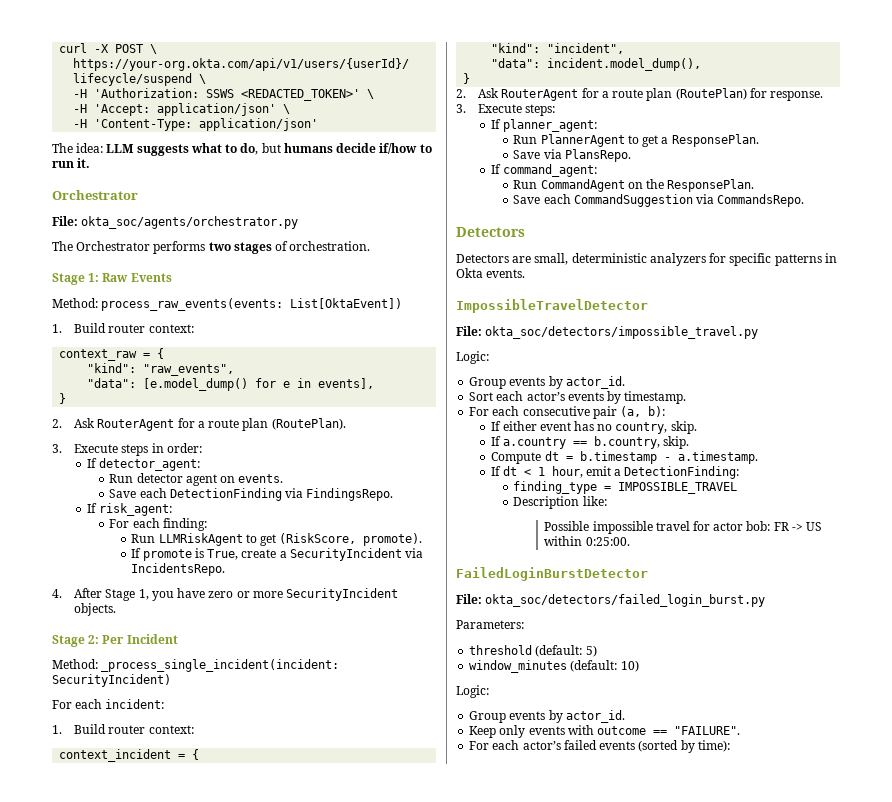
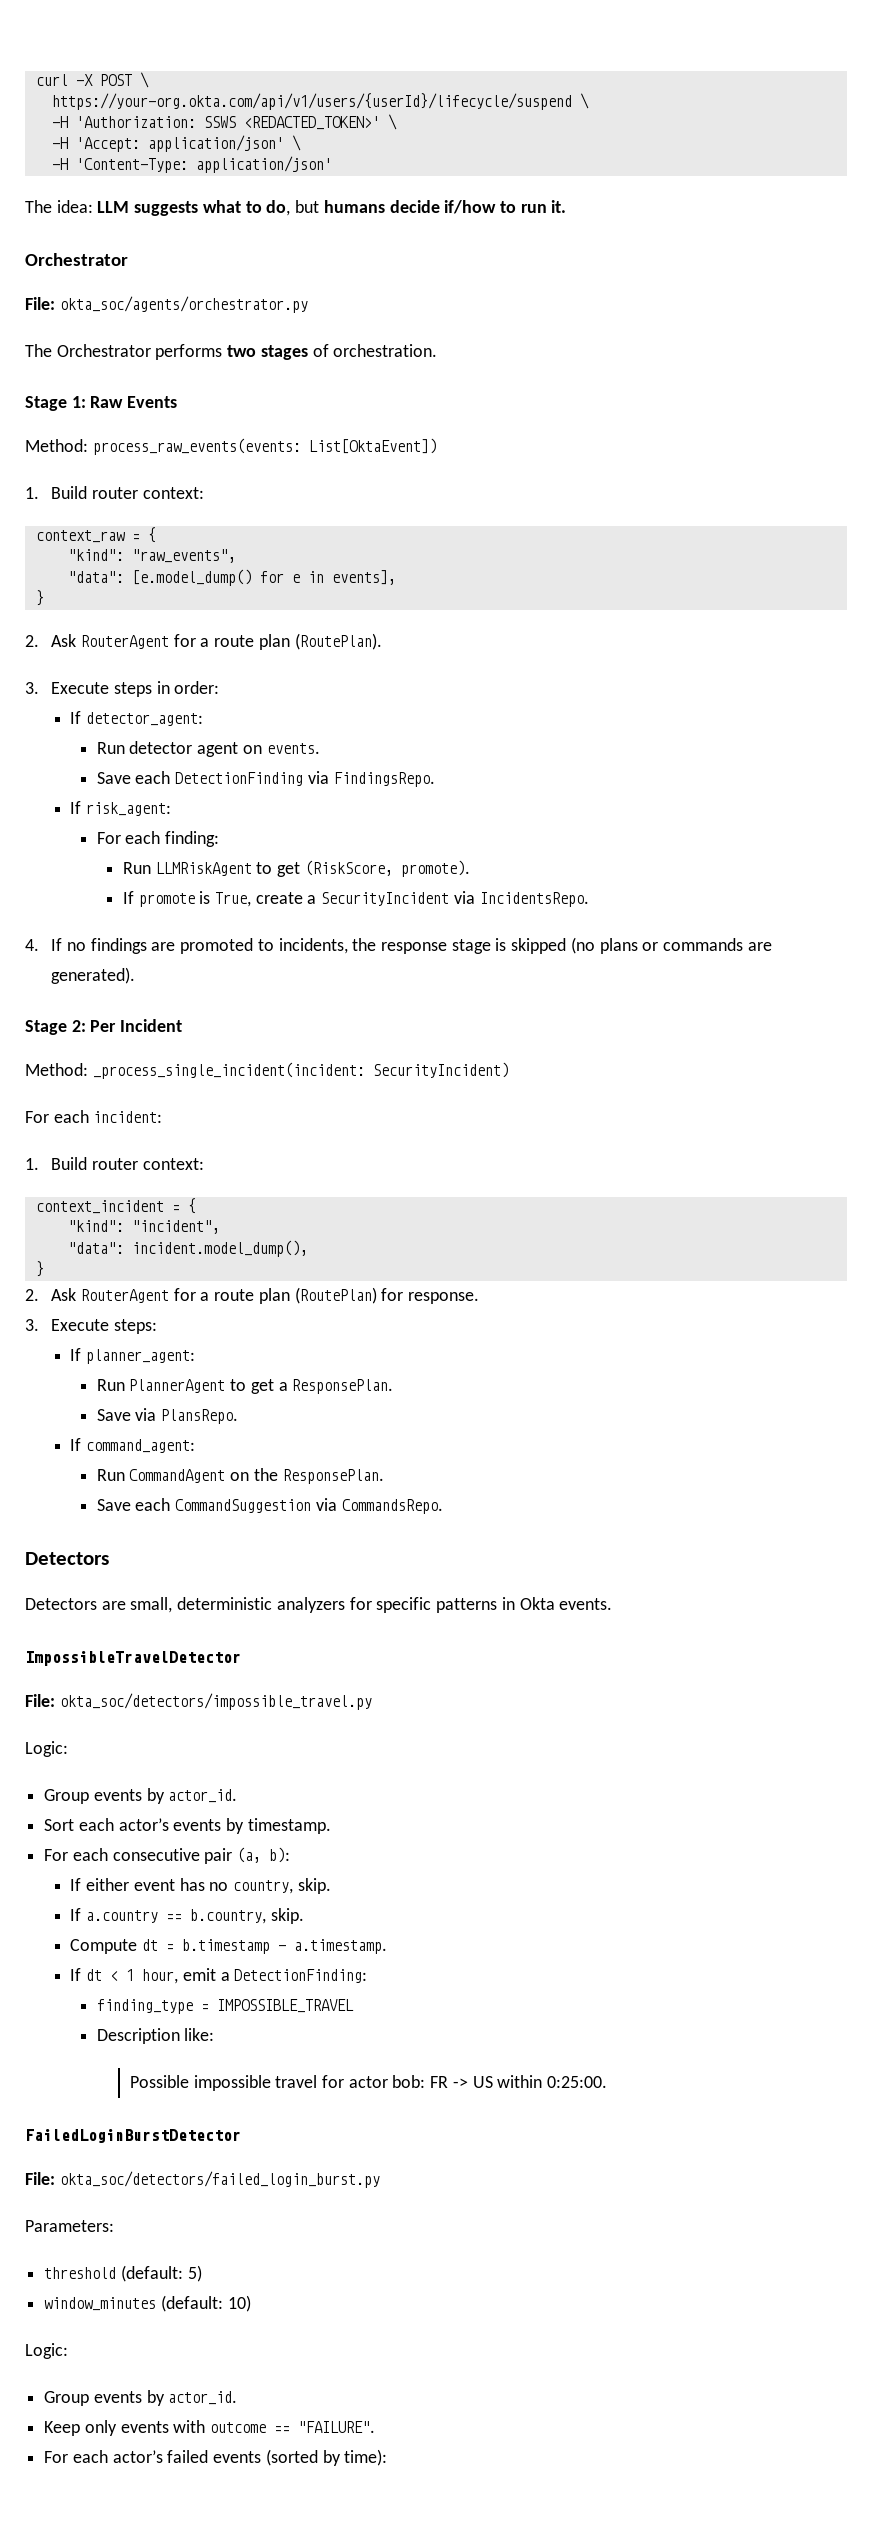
- 4. After Stage 1, you have zero or more SecurityIncident objects.
+ 4. If no findings are promoted to incidents, the response stage is skipped (no plans or commands are generated).

